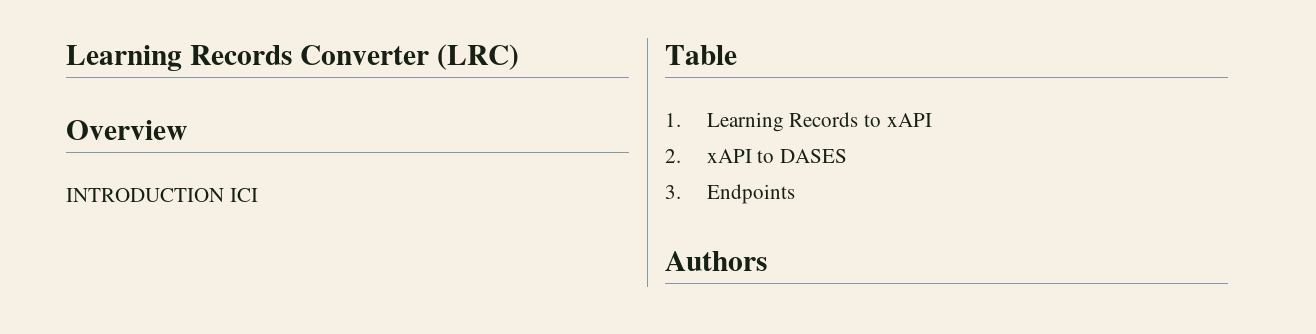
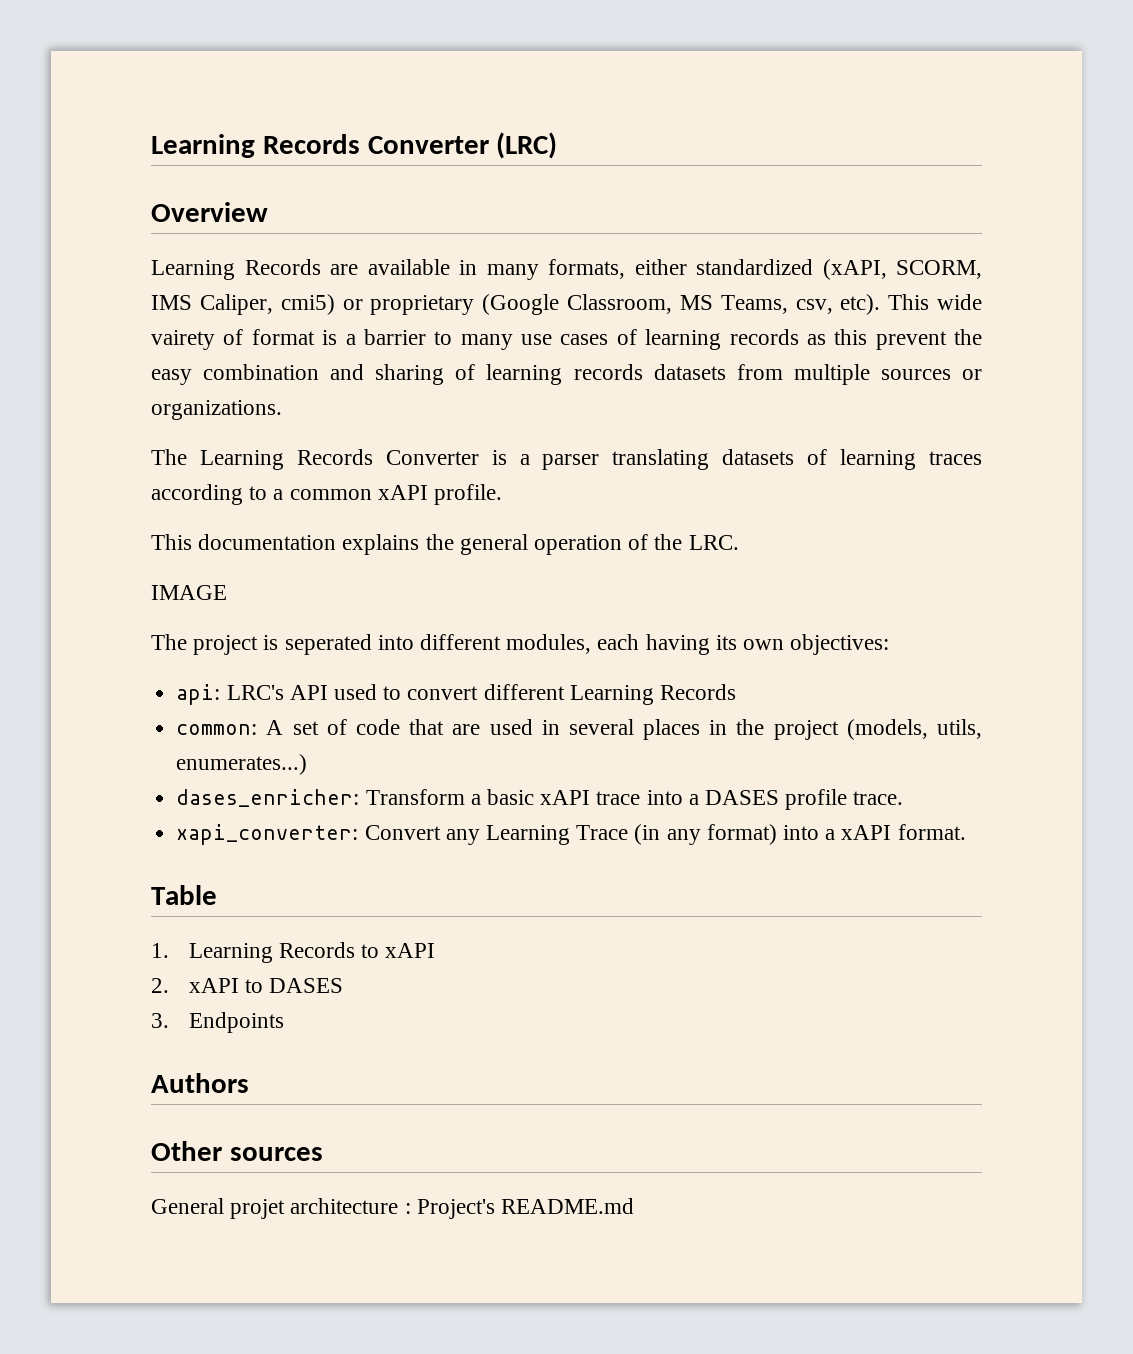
- INTRODUCTION ICI
+ Learning Records are available in many formats, either standardized (xAPI, SCORM, IMS Caliper, cmi5) or proprietary (Google Classroom, MS Teams, csv, etc). This wide vairety of format is a barrier to many use cases of learning records as this prevent the easy combination and sharing of learning records datasets from multiple sources or organizations.
+ The Learning Records Converter is a parser translating datasets of learning traces according to a common xAPI profile.
+ This documentation explains the general operation of the LRC.
+ IMAGE
+ The project is seperated into different modules, each having its own objectives:
+ api: LRC's API used to convert different Learning Records
+ common: A set of code that are used in several places in the project (models, utils, enumerates...)
+ dases_enricher: Transform a basic xAPI trace into a DASES profile trace.
+ xapi_converter: Convert any Learning Trace (in any format) into a xAPI format.
+ Other sources
+ General projet architecture : Project's README.md

